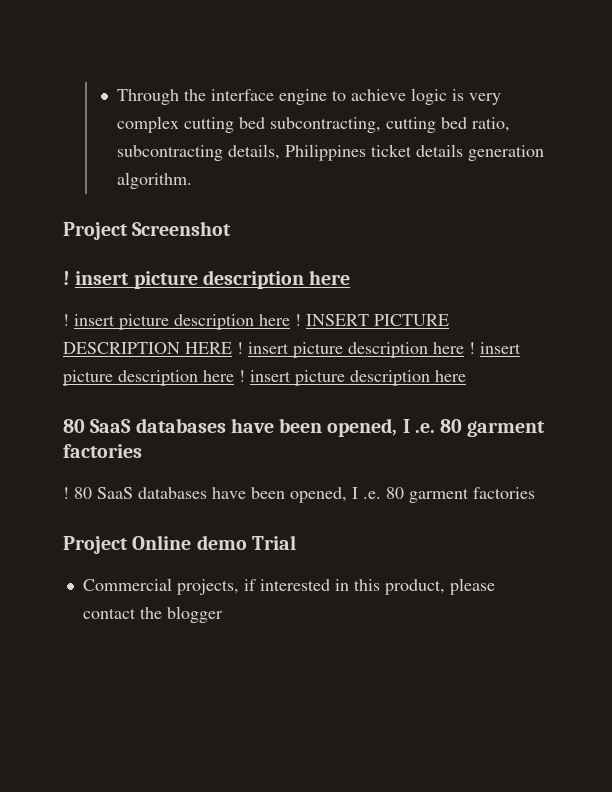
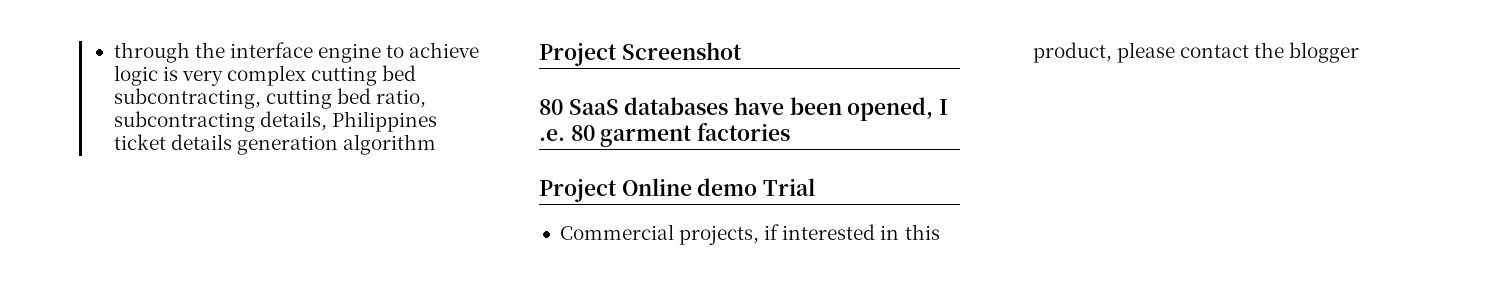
- Through the interface engine to achieve logic is very complex cutting bed subcontracting, cutting bed ratio, subcontracting details, Philippines ticket details generation algorithm.
+ through the interface engine to achieve logic is very complex cutting bed subcontracting, cutting bed ratio, subcontracting details, Philippines ticket details generation algorithm
  Project Screenshot
- ! insert picture description here
- ! insert picture description here ! INSERT PICTURE DESCRIPTION HERE ! insert picture description here ! insert picture description here ! insert picture description here
  80 SaaS databases have been opened, I .e. 80 garment factories
- ! 80 SaaS databases have been opened, I .e. 80 garment factories

